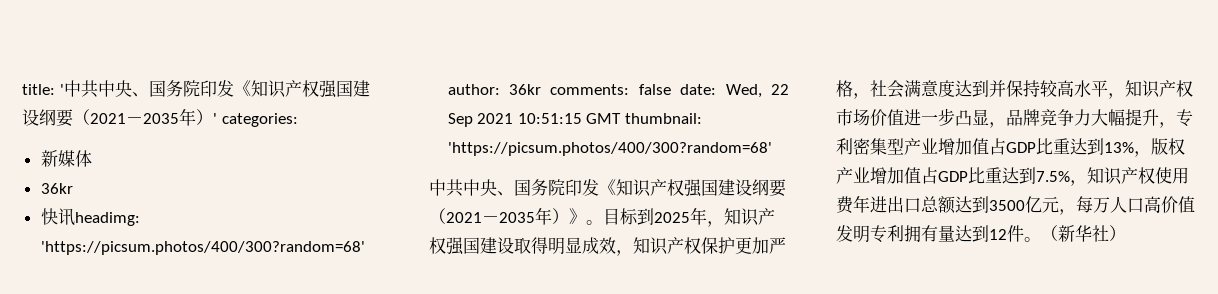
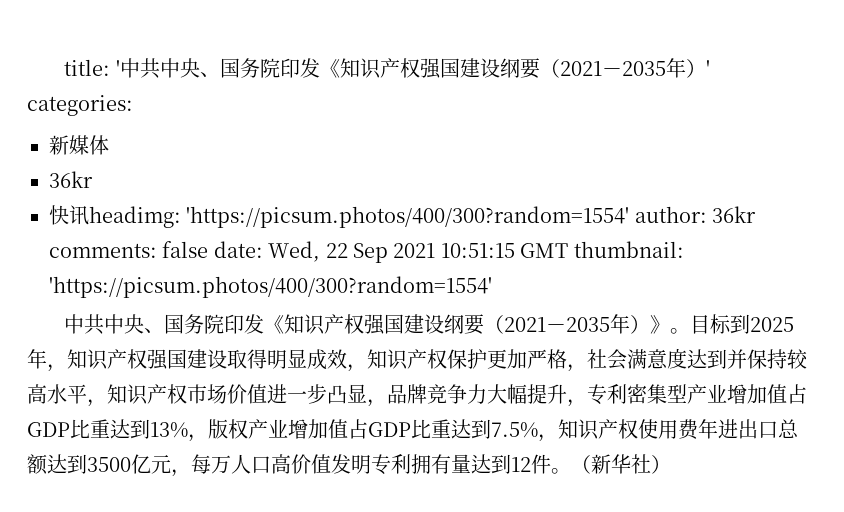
- 快讯headimg: 'https://picsum.photos/400/300?random=68' author: 36kr comments: false date: Wed, 22 Sep 2021 10:51:15 GMT thumbnail: 'https://picsum.photos/400/300?random=68'
+ 快讯headimg: 'https://picsum.photos/400/300?random=1554' author: 36kr comments: false date: Wed, 22 Sep 2021 10:51:15 GMT thumbnail: 'https://picsum.photos/400/300?random=1554'

